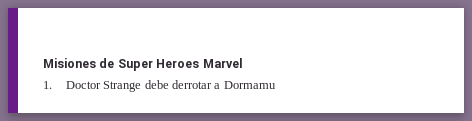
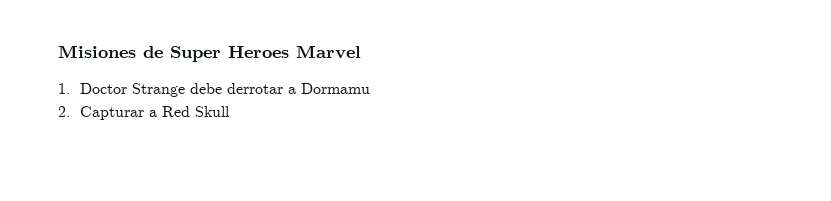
+ 2. Capturar a Red Skull

